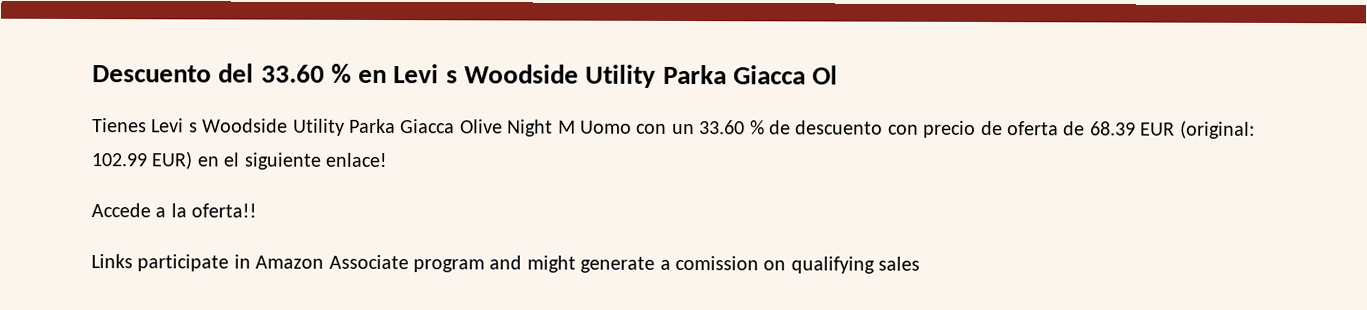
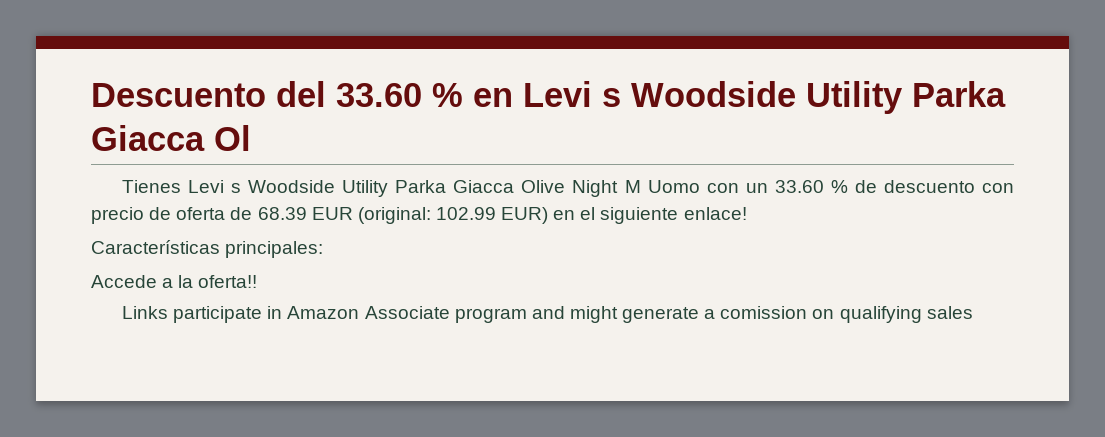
+ Características principales:

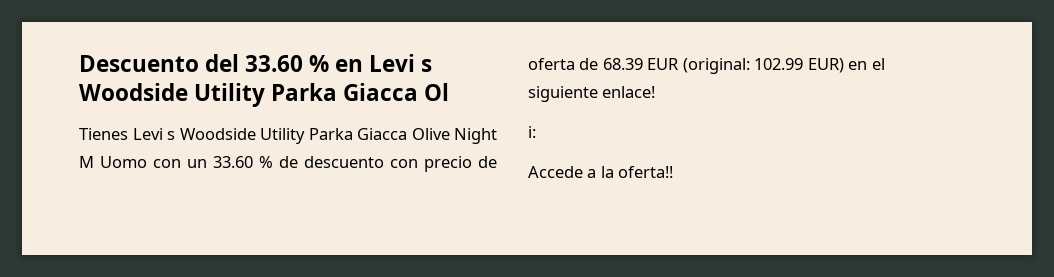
- Características principales:
+ ℹ:
- Links participate in Amazon Associate program and might generate a comission on qualifying sales

